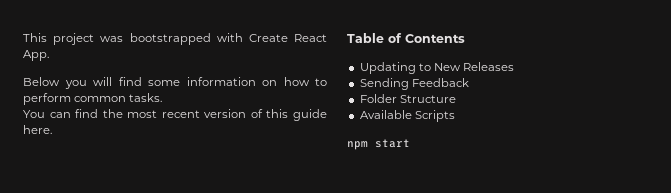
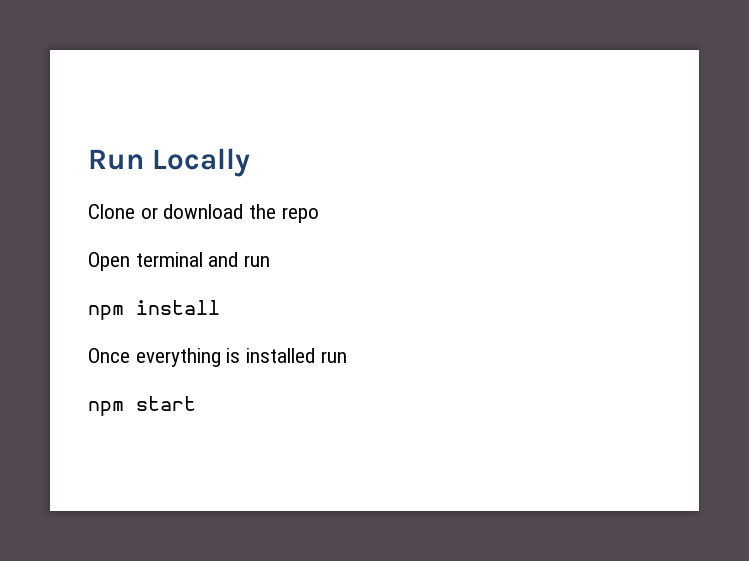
- This project was bootstrapped with Create React App.
- Below you will find some information on how to perform common tasks.
- You can find the most recent version of this guide here.
- Table of Contents
- Updating to New Releases
- Sending Feedback
- Folder Structure
- Available Scripts
+ Run Locally
+ Clone or download the repo
+ Open terminal and run
+ npm install
+ Once everything is installed run

